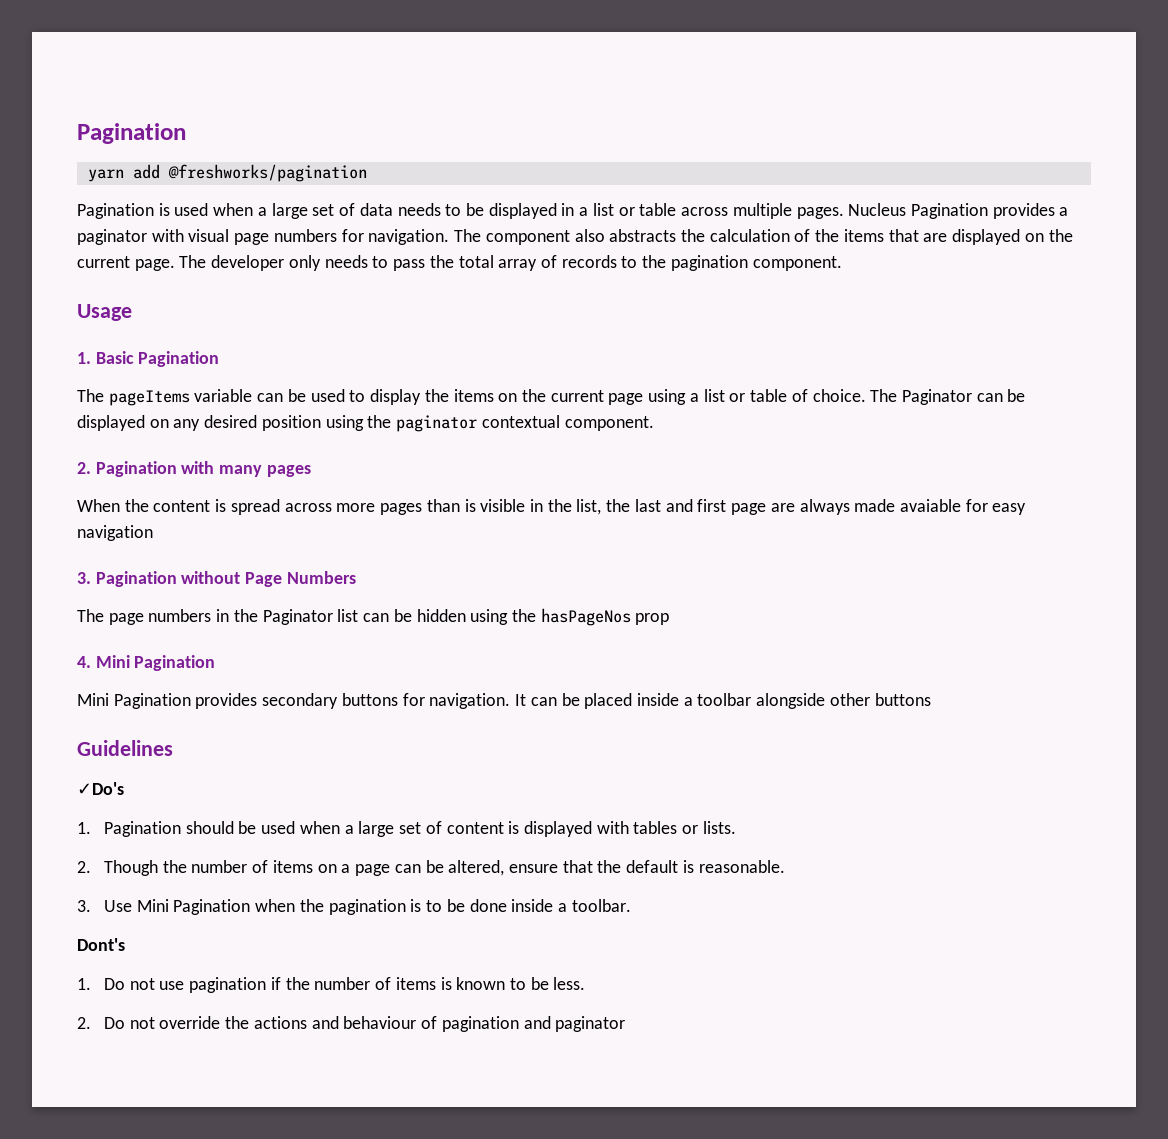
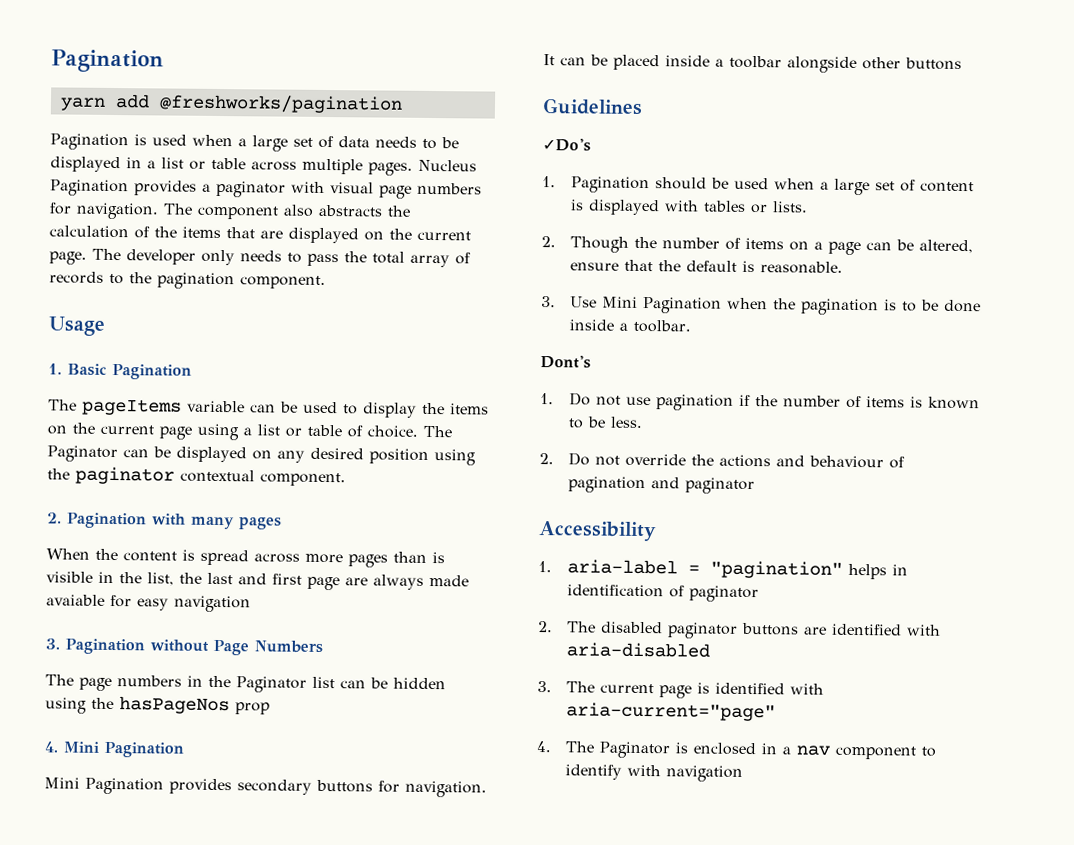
+ Accessibility
+ 1. aria-label = "pagination" helps in identification of paginator
+ 2. The disabled paginator buttons are identified with aria-disabled
+ 3. The current page is identified with aria-current="page"
+ 4. The Paginator is enclosed in a nav component to identify with navigation

